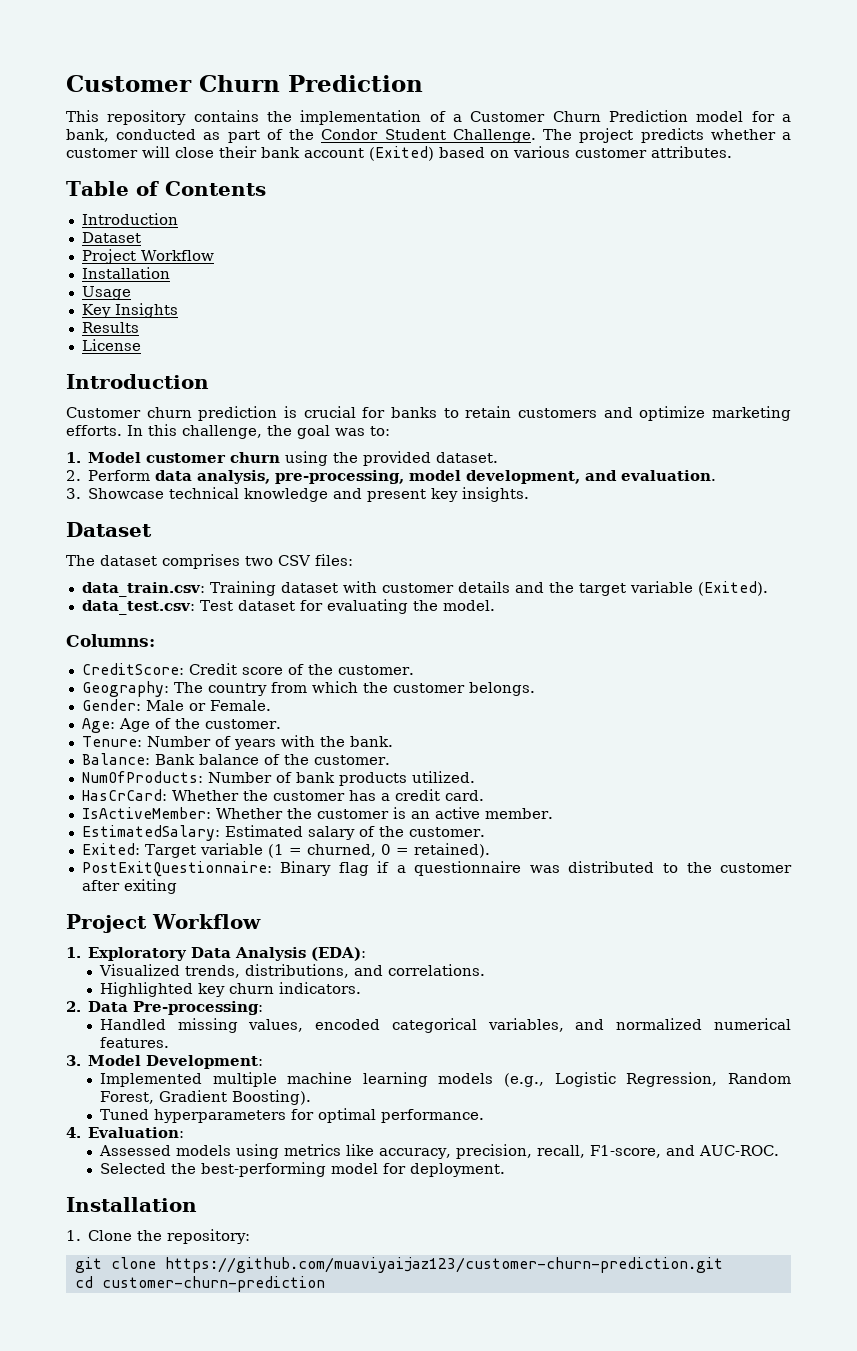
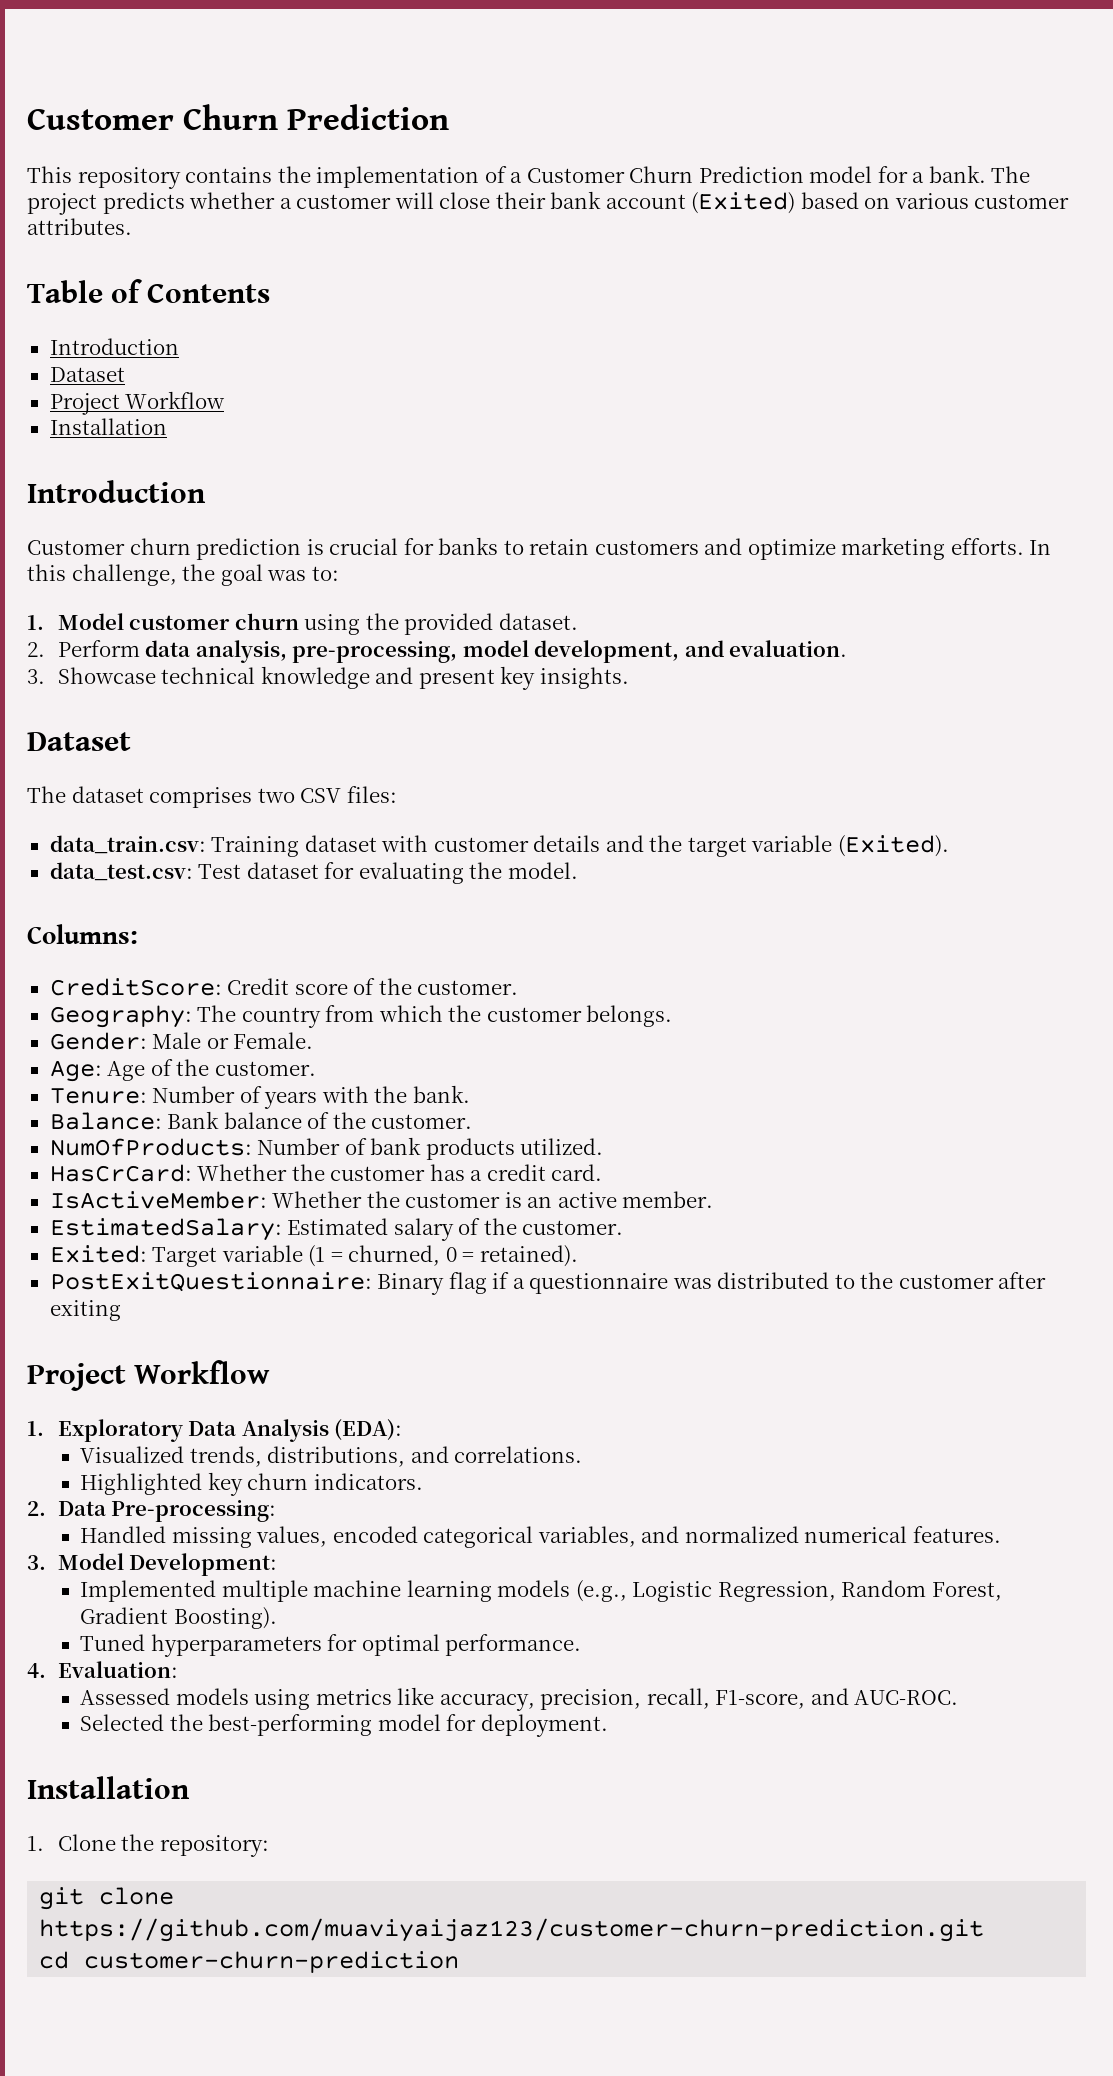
- This repository contains the implementation of a Customer Churn Prediction model for a bank, conducted as part of the Condor Student Challenge.
+ This repository contains the implementation of a Customer Churn Prediction model for a bank.
- Usage
- Key Insights
- Results
- License

